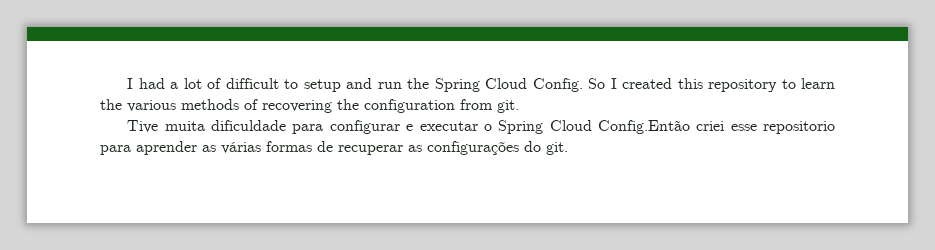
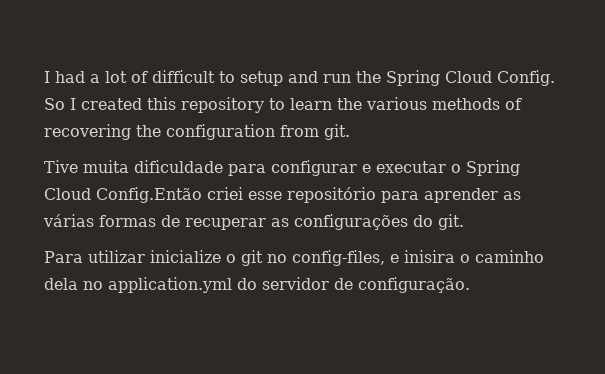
- Tive muita dificuldade para configurar e executar o Spring Cloud Config.Então criei esse repositorio para aprender as várias formas de recuperar as configurações do git.
+ Tive muita dificuldade para configurar e executar o Spring Cloud Config.Então criei esse repositório para aprender as várias formas de recuperar as configurações do git.
+ Para utilizar inicialize o git no config-files, e inisira o caminho dela no application.yml do servidor de configuração.

